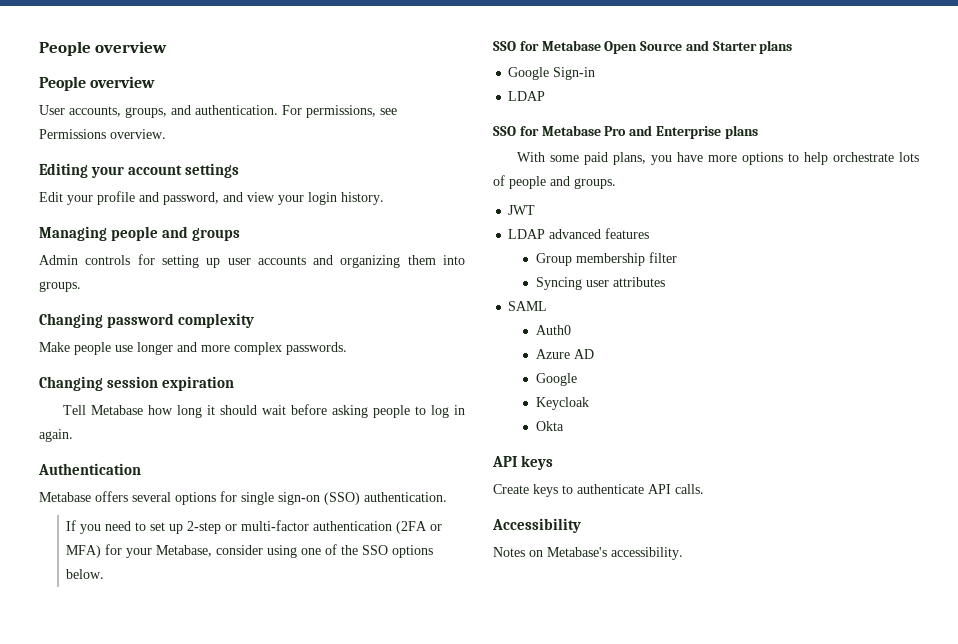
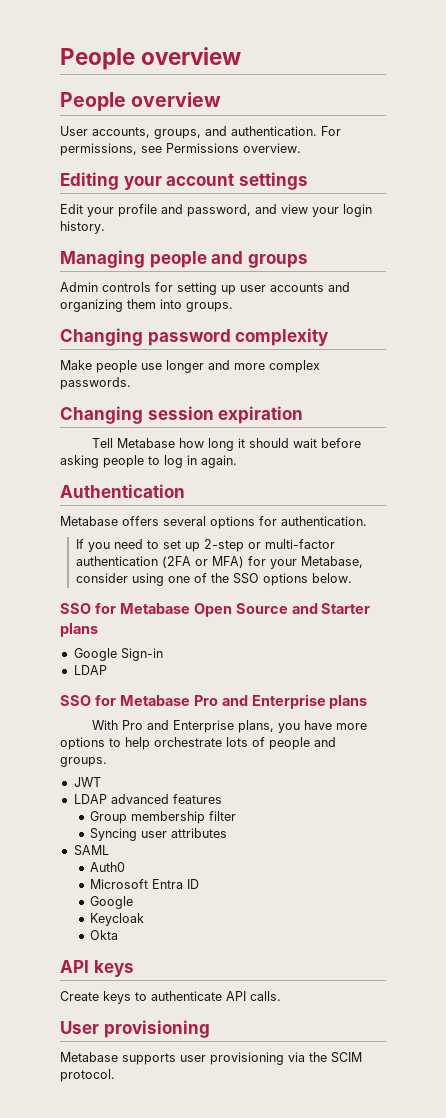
- Metabase offers several options for single sign-on (SSO) authentication.
+ Metabase offers several options for authentication.
- With some paid plans, you have more options to help orchestrate lots of people and groups.
+ With Pro and Enterprise plans, you have more options to help orchestrate lots of people and groups.
- Azure AD
+ Microsoft Entra ID
- Accessibility
- Notes on Metabase's accessibility.
+ User provisioning
+ Metabase supports user provisioning via the SCIM protocol.

